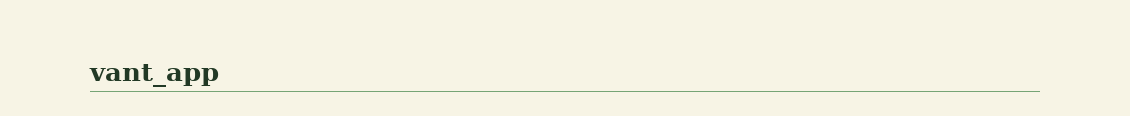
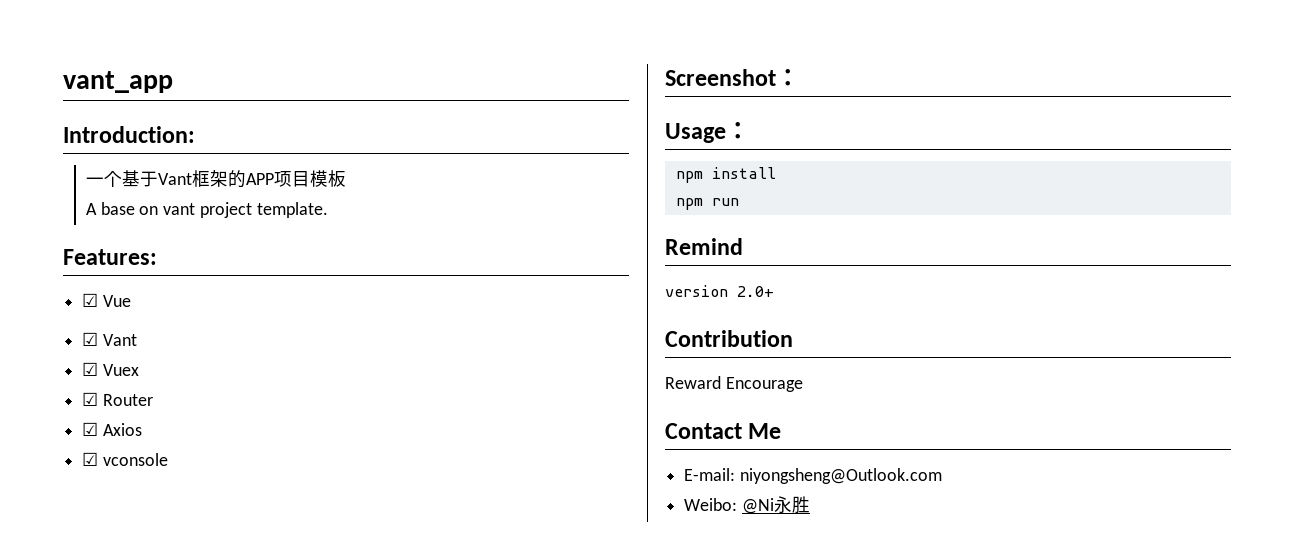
+ Introduction:
+ 一个基于Vant框架的APP项目模板
+ A base on vant project template.
+ Features:
+ ☑ Vue
+ ☑ Vant
+ ☑ Vuex
+ ☑ Router
+ ☑ Axios
+ ☑ vconsole
+ Screenshot：
+ Usage：
+ npm install
+ npm run
+ Remind
+ version 2.0+
+ Contribution
+ Reward Encourage
+ Contact Me
+ E-mail: niyongsheng@Outlook.com
+ Weibo: @Ni永胜

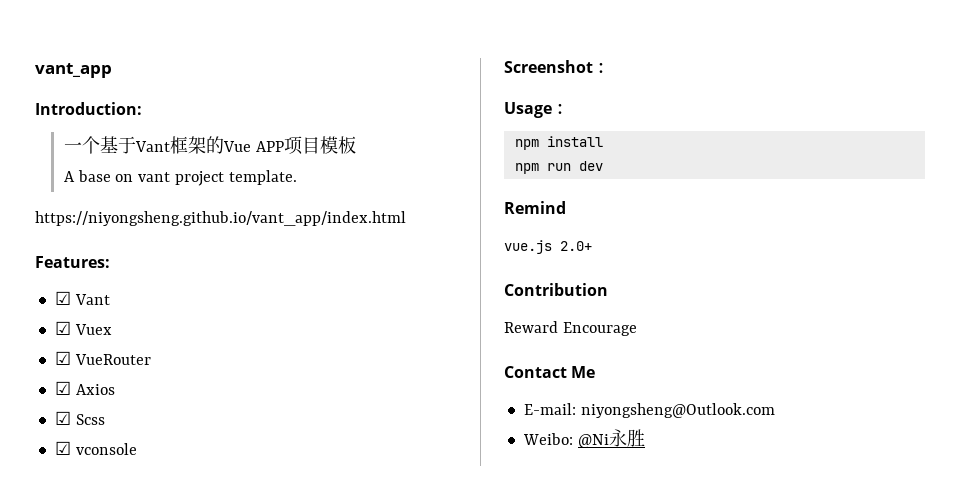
- 一个基于Vant框架的APP项目模板
+ 一个基于Vant框架的Vue APP项目模板
+ https://niyongsheng.github.io/vant_app/index.html
- ☑ Vue
- ☑ Router
+ ☑ VueRouter
+ ☑ Scss
- npm run
+ npm run dev
- version 2.0+
+ vue.js 2.0+

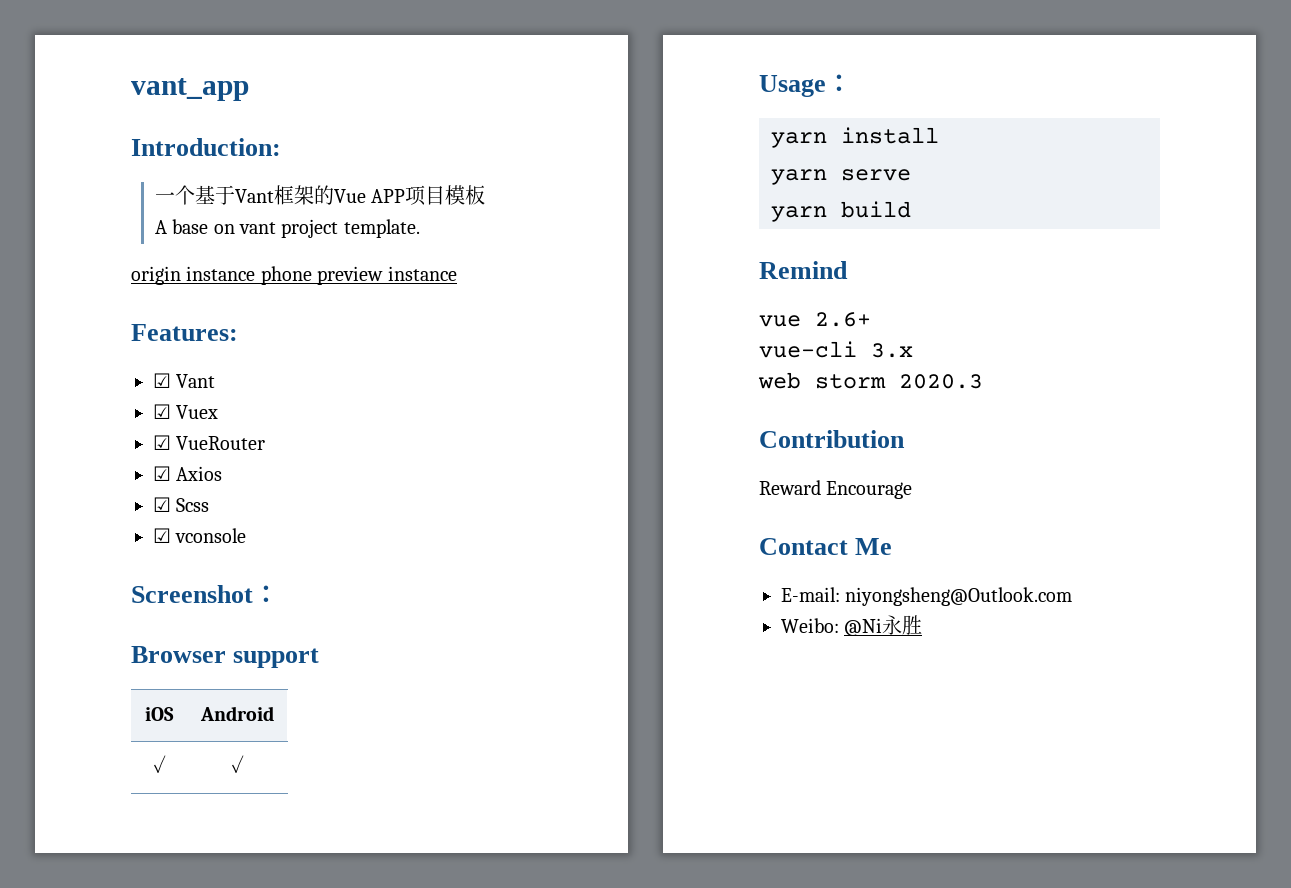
- https://niyongsheng.github.io/vant_app/index.html
+ origin instance phone preview instance
+ Browser support
+ iOS | Android
+ ✓ | ✓
- npm install
+ yarn install
- npm run dev
+ yarn serve
+ yarn build
  Remind
- vue.js 2.0+
+ vue 2.6+
+ vue-cli 3.x
+ web storm 2020.3

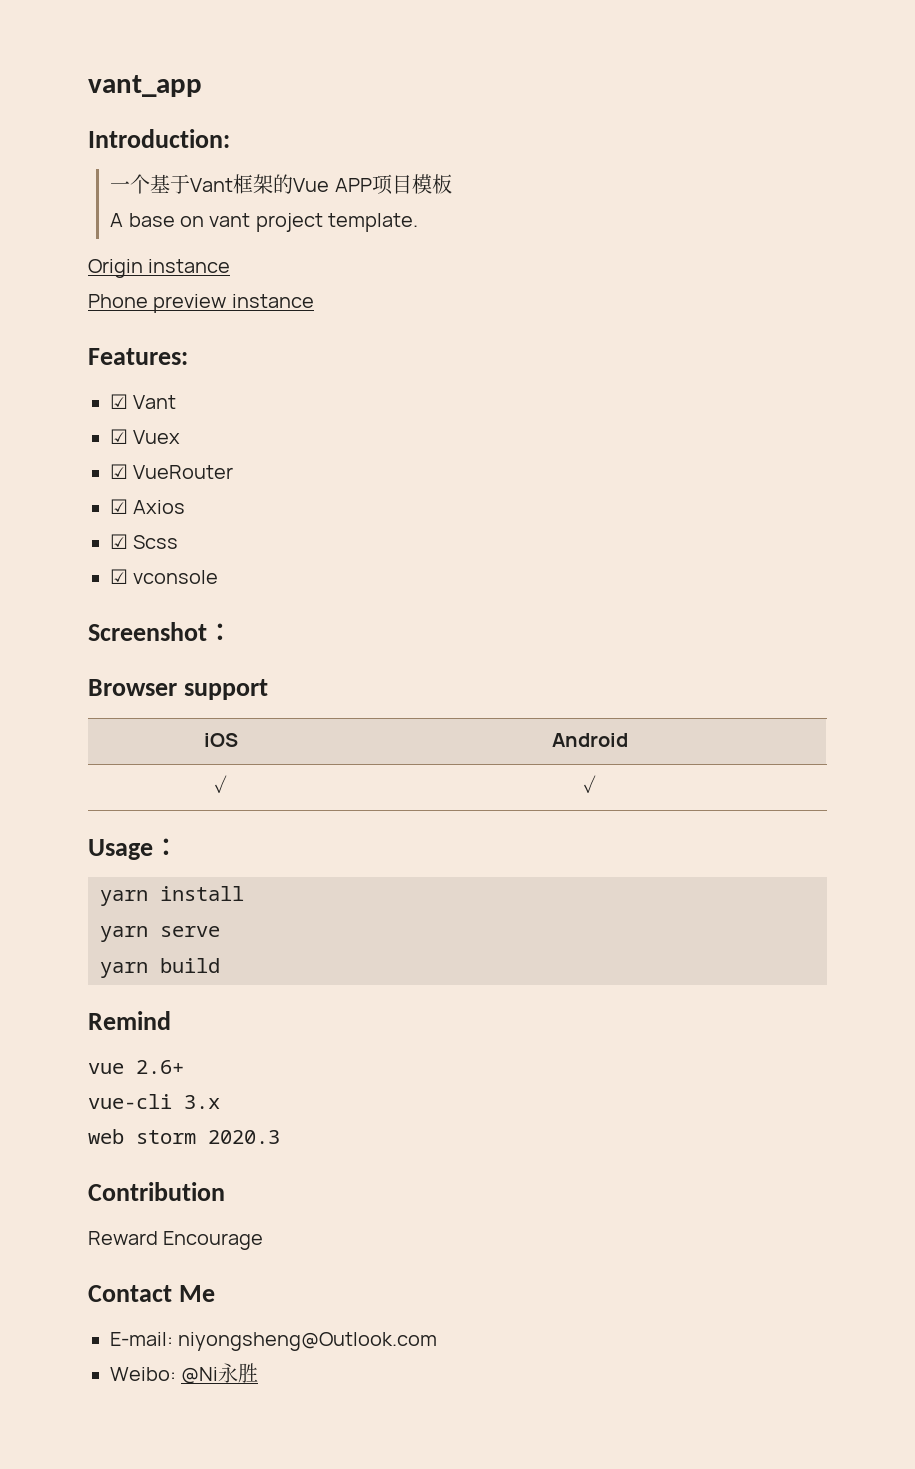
- origin instance phone preview instance
+ Origin instance
+ Phone preview instance

